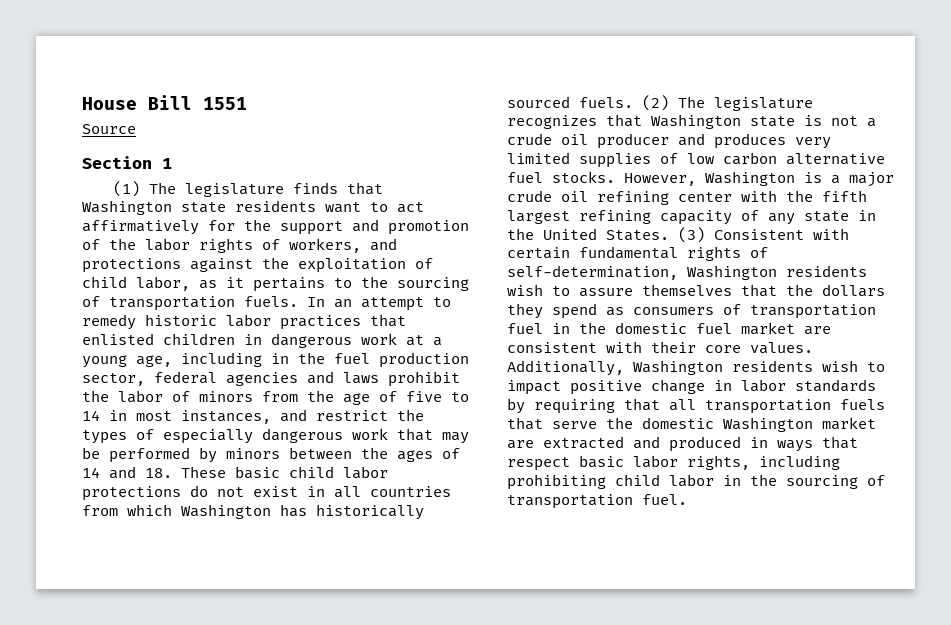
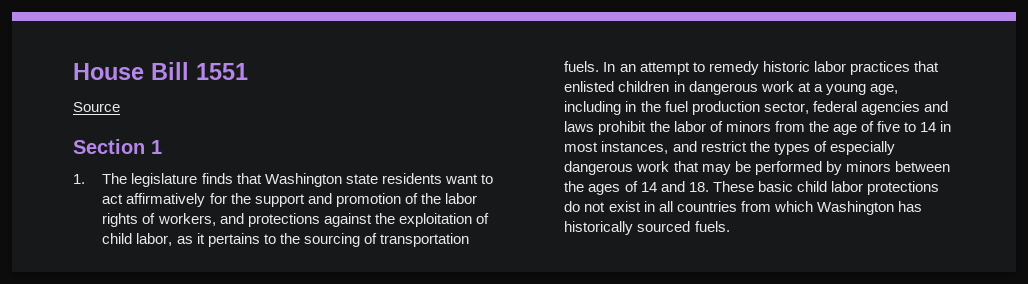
- (1) The legislature finds that Washington state residents want to act affirmatively for the support and promotion of the labor rights of workers, and protections against the exploitation of child labor, as it pertains to the sourcing of transportation fuels.
+ 1. The legislature finds that Washington state residents want to act affirmatively for the support and promotion of the labor rights of workers, and protections against the exploitation of child labor, as it pertains to the sourcing of transportation fuels.
- (2) The legislature recognizes that Washington state is not a crude oil producer and produces very limited supplies of low carbon alternative fuel stocks. However, Washington is a major crude oil refining center with the fifth largest refining capacity of any state in the United States. (3) Consistent with certain fundamental rights of self-determination, Washington residents wish to assure themselves that the dollars they spend as consumers of transportation fuel in the domestic fuel market are consistent with their core values. Additionally, Washington residents wish to impact positive change in labor standards by requiring that all transportation fuels that serve the domestic Washington market are extracted and produced in ways that respect basic labor rights, including prohibiting child labor in the sourcing of transportation fuel.

